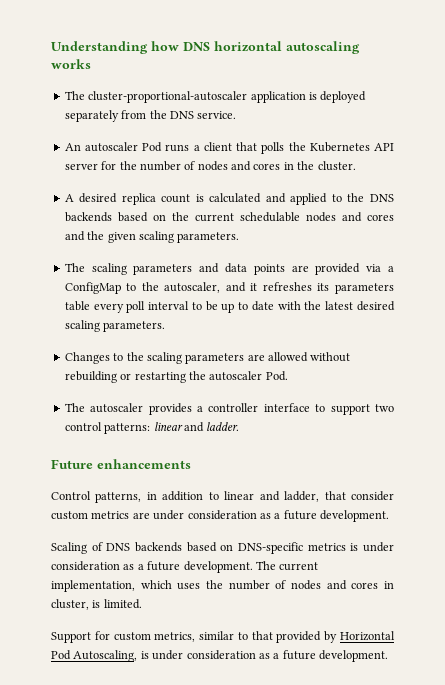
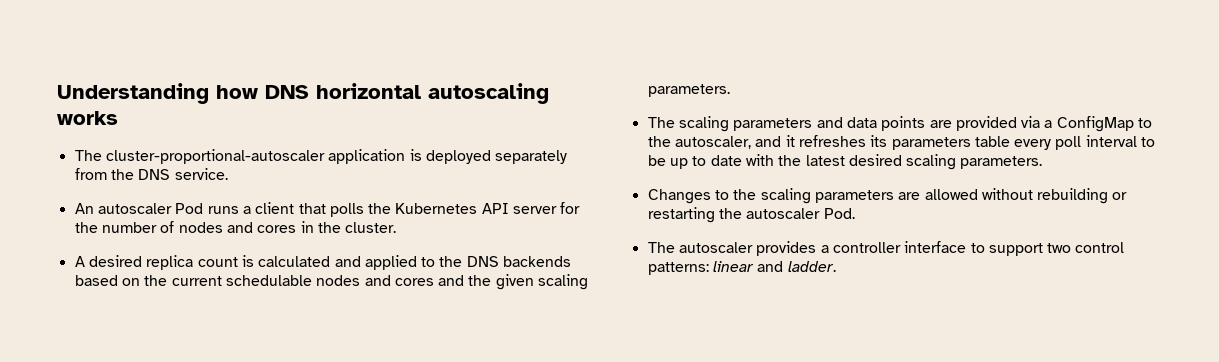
- Future enhancements
- Control patterns, in addition to linear and ladder, that consider custom metrics are under consideration as a future development.
- Scaling of DNS backends based on DNS-specific metrics is under consideration as a future development. The current implementation, which uses the number of nodes and cores in cluster, is limited.
- Support for custom metrics, similar to that provided by Horizontal Pod Autoscaling, is under consideration as a future development.

